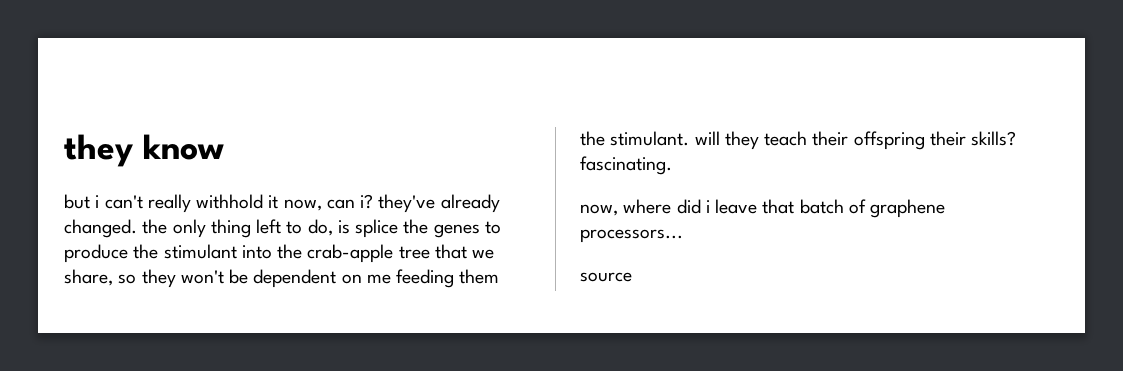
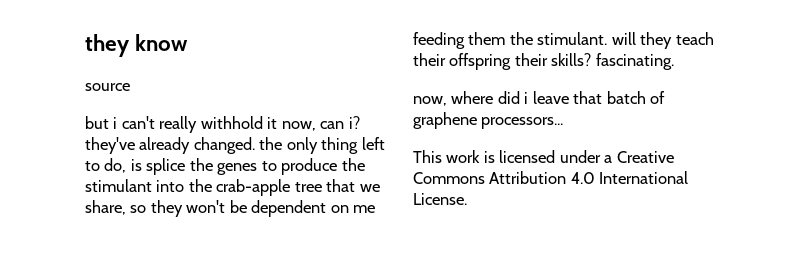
+ source
- source
+ This work is licensed under a Creative Commons Attribution 4.0 International License.

